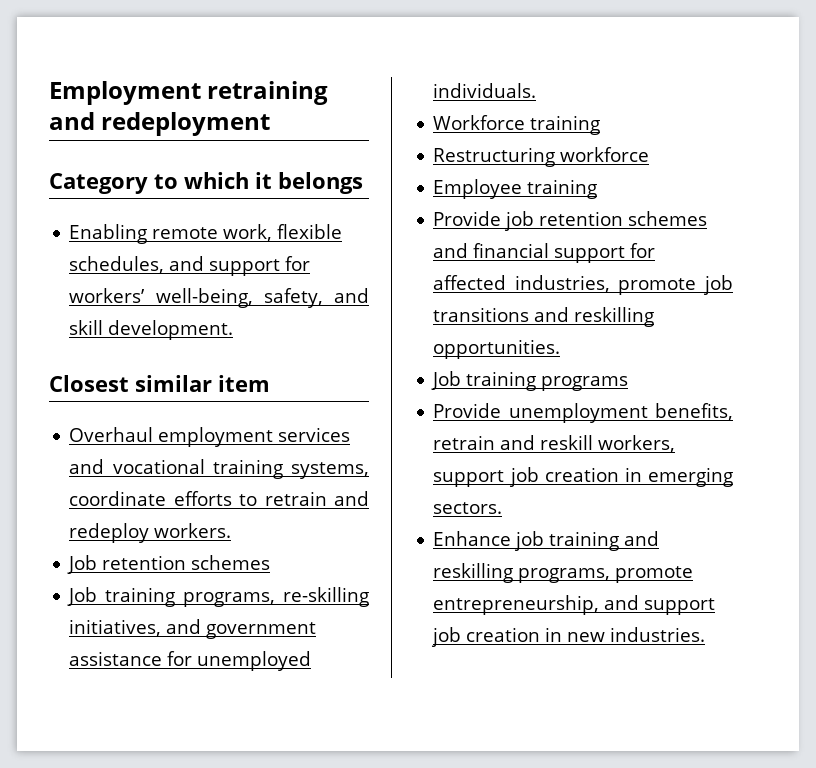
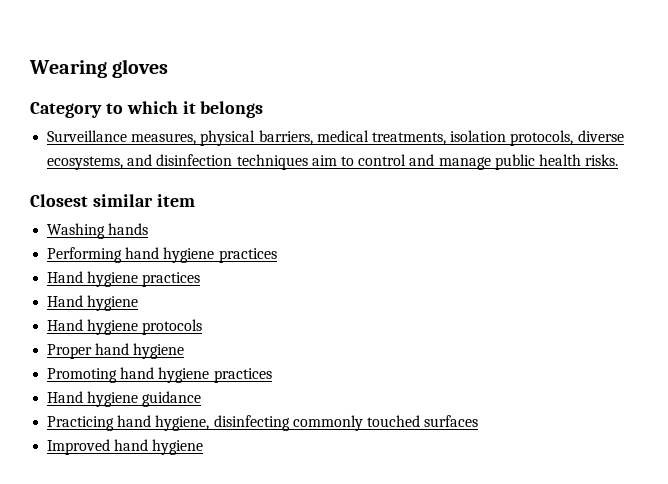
- Employment retraining and redeployment
+ Wearing gloves
- Enabling remote work, flexible schedules, and support for workers’ well-being, safety, and skill development.
+ Surveillance measures, physical barriers, medical treatments, isolation protocols, diverse ecosystems, and disinfection techniques aim to control and manage public health risks.
  Closest similar item
- Overhaul employment services and vocational training systems, coordinate efforts to retrain and redeploy workers.
- Job retention schemes
- Job training programs, re-skilling initiatives, and government assistance for unemployed individuals.
- Workforce training
- Restructuring workforce
- Employee training
- Provide job retention schemes and financial support for affected industries, promote job transitions and reskilling opportunities.
- Job training programs
- Provide unemployment benefits, retrain and reskill workers, support job creation in emerging sectors.
- Enhance job training and reskilling programs, promote entrepreneurship, and support job creation in new industries.
+ Washing hands
+ Performing hand hygiene practices
+ Hand hygiene practices
+ Hand hygiene
+ Hand hygiene protocols
+ Proper hand hygiene
+ Promoting hand hygiene practices
+ Hand hygiene guidance
+ Practicing hand hygiene, disinfecting commonly touched surfaces
+ Improved hand hygiene

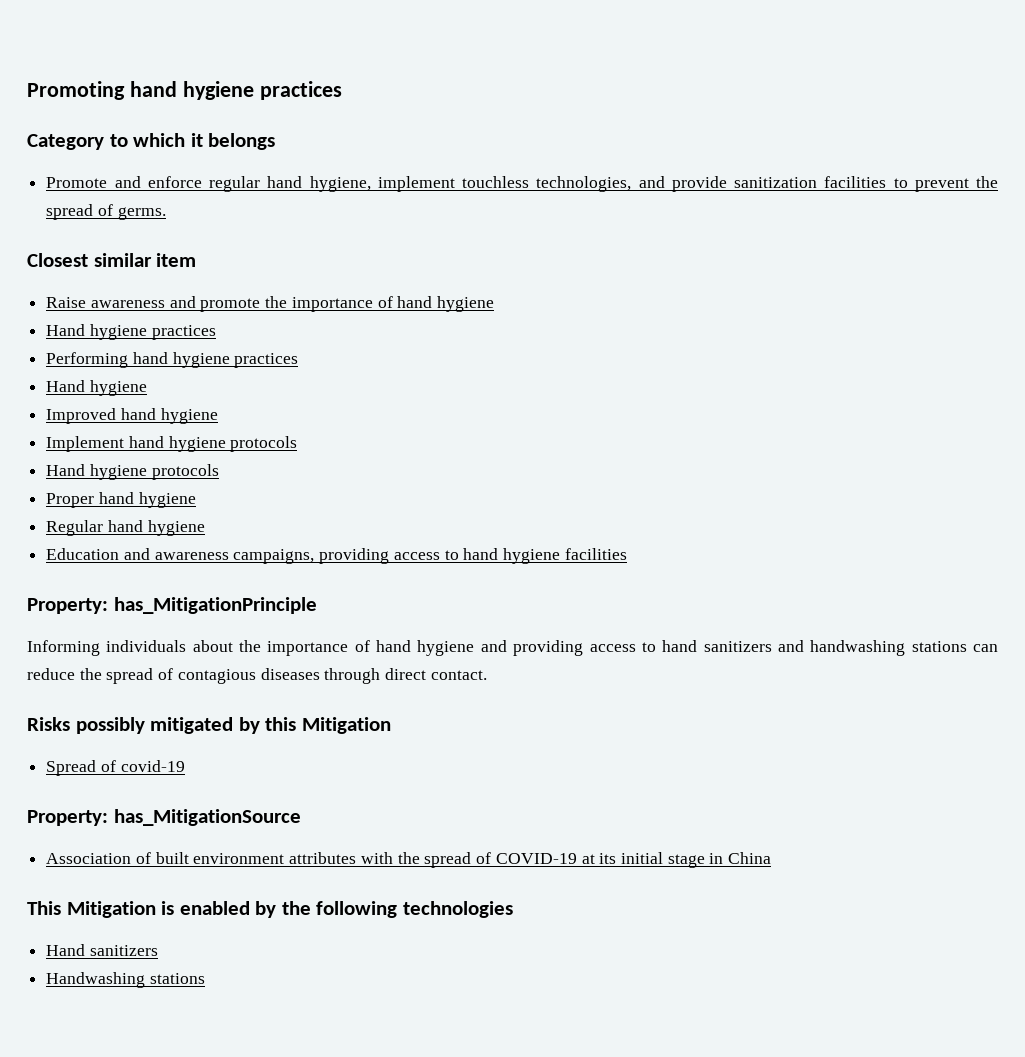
- Wearing gloves
+ Promoting hand hygiene practices
- Surveillance measures, physical barriers, medical treatments, isolation protocols, diverse ecosystems, and disinfection techniques aim to control and manage public health risks.
+ Promote and enforce regular hand hygiene, implement touchless technologies, and provide sanitization facilities to prevent the spread of germs.
  Closest similar item
- Washing hands
+ Raise awareness and promote the importance of hand hygiene
+ Hand hygiene practices
  Performing hand hygiene practices
- Hand hygiene practices
  Hand hygiene
+ Improved hand hygiene
+ Implement hand hygiene protocols
- Promoting hand hygiene practices
- Hand hygiene guidance
- Practicing hand hygiene, disinfecting commonly touched surfaces
- Improved hand hygiene
+ Regular hand hygiene
+ Education and awareness campaigns, providing access to hand hygiene facilities
+ Property: has_MitigationPrinciple
+ Informing individuals about the importance of hand hygiene and providing access to hand sanitizers and handwashing stations can reduce the spread of contagious diseases through direct contact.
+ Risks possibly mitigated by this Mitigation
+ Spread of covid-19
+ Property: has_MitigationSource
+ Association of built environment attributes with the spread of COVID-19 at its initial stage in China
+ This Mitigation is enabled by the following technologies
+ Hand sanitizers
+ Handwashing stations

